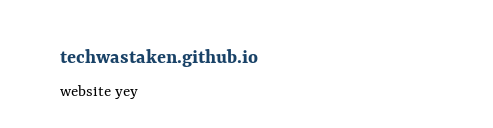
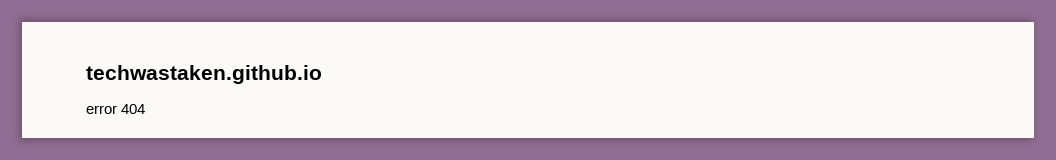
- website yey
+ error 404

